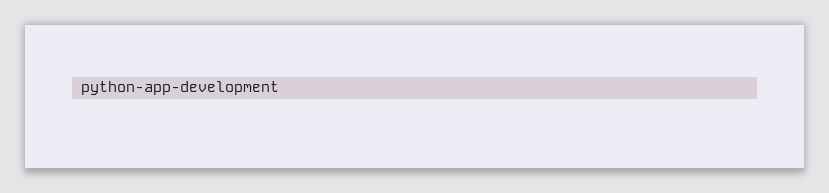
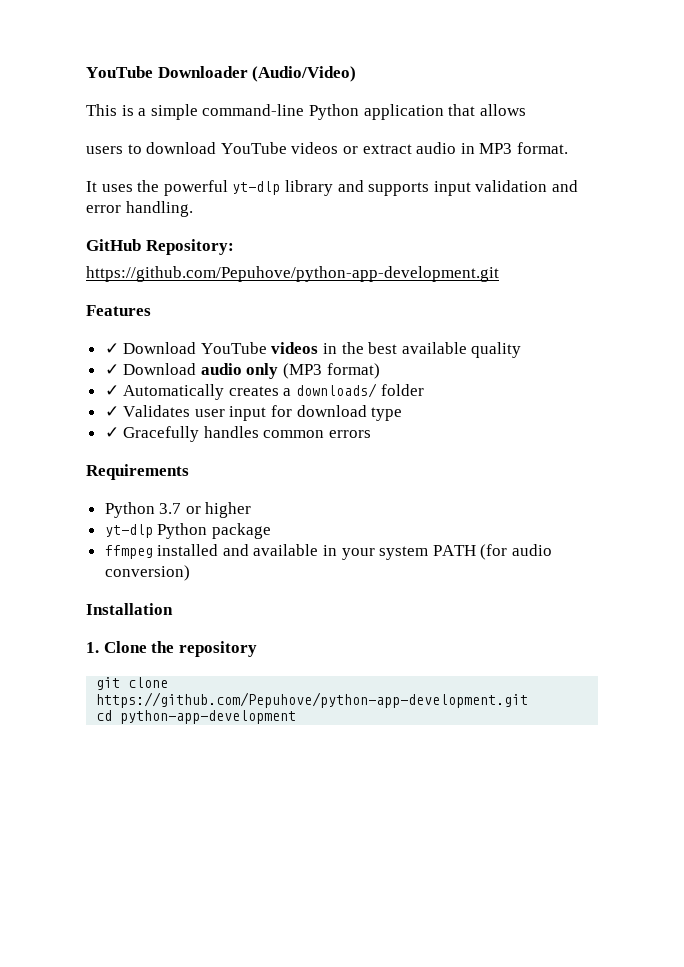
- python-app-development
+ YouTube Downloader (Audio/Video)
+ This is a simple command-line Python application that allows
+ users to download YouTube videos or extract audio in MP3 format.
+ It uses the powerful yt-dlp library and supports input validation and error handling.
+ GitHub Repository:
+ https://github.com/Pepuhove/python-app-development.git
+ Features
+ ✓ Download YouTube videos in the best available quality
+ ✓ Download audio only (MP3 format)
+ ✓ Automatically creates a downloads/ folder
+ ✓ Validates user input for download type
+ ✓ Gracefully handles common errors
+ Requirements
+ Python 3.7 or higher
+ yt-dlp Python package
+ ffmpeg installed and available in your system PATH (for audio conversion)
+ Installation
+ 1. Clone the repository
+ git clone https://github.com/Pepuhove/python-app-development.git
+ cd python-app-development

